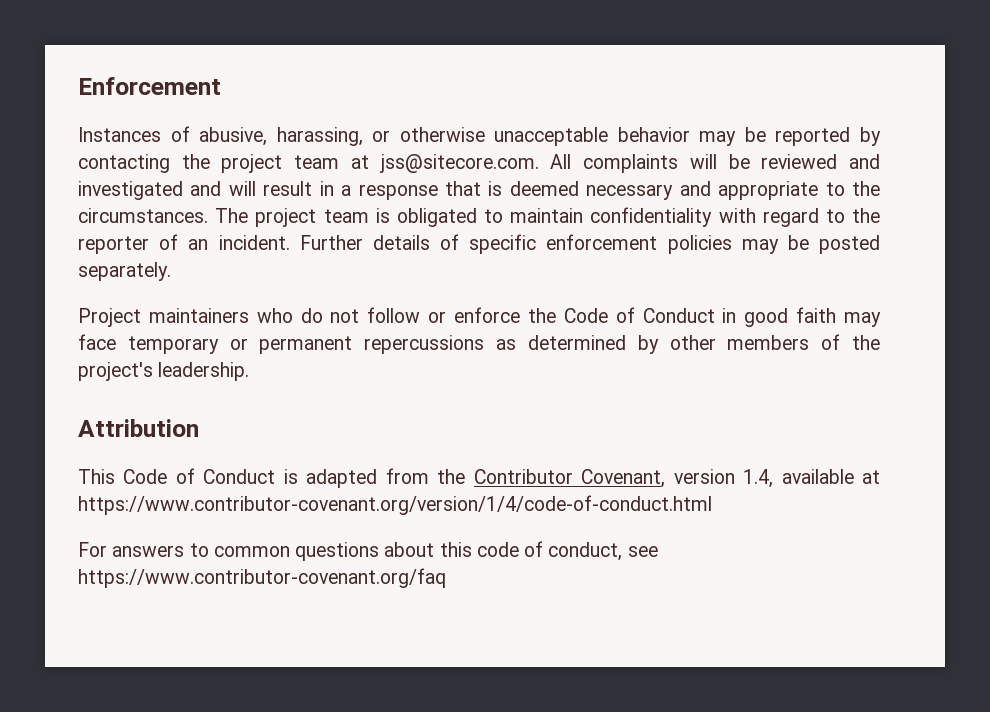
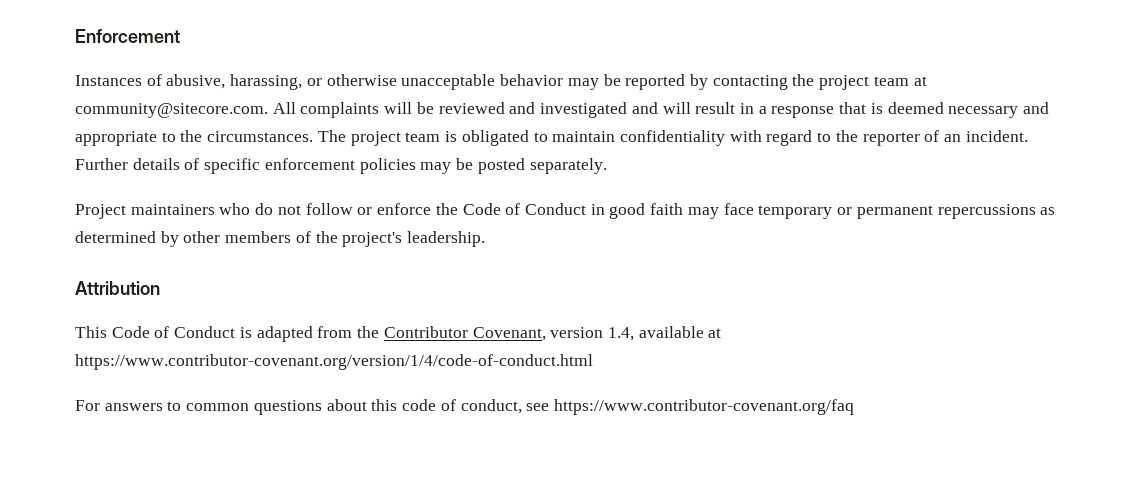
- Instances of abusive, harassing, or otherwise unacceptable behavior may be reported by contacting the project team at jss@sitecore.com. All complaints will be reviewed and investigated and will result in a response that is deemed necessary and appropriate to the circumstances.
+ Instances of abusive, harassing, or otherwise unacceptable behavior may be reported by contacting the project team at community@sitecore.com. All complaints will be reviewed and investigated and will result in a response that is deemed necessary and appropriate to the circumstances.

